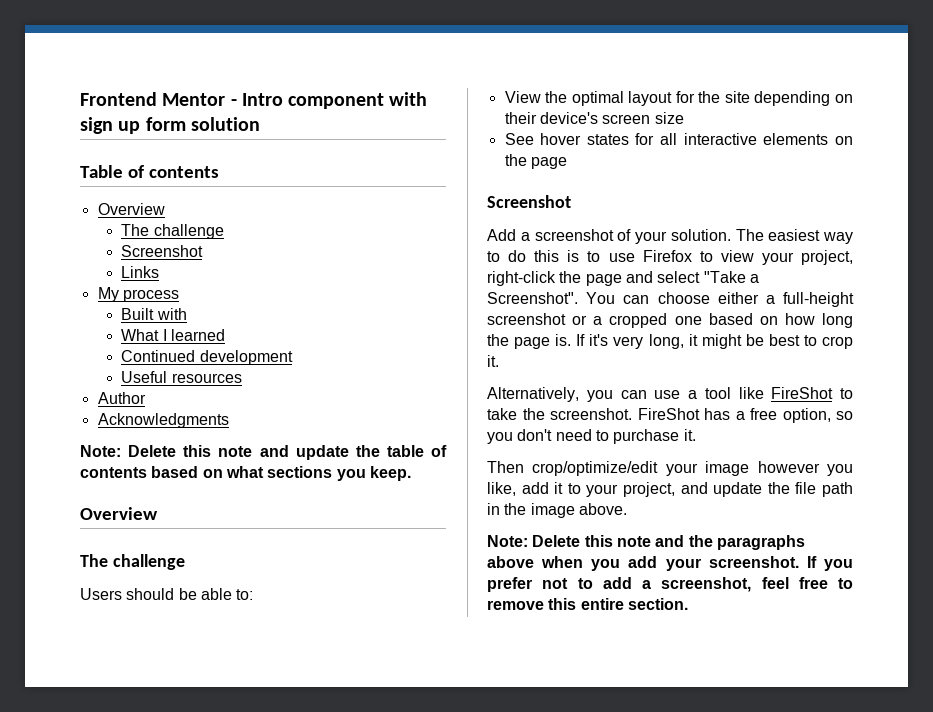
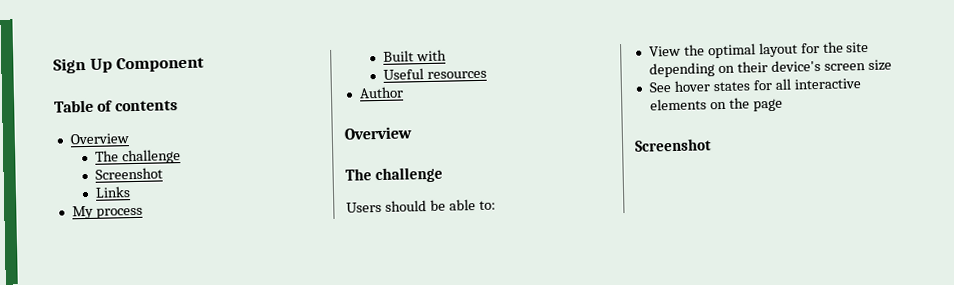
- Frontend Mentor - Intro component with sign up form solution
+ Sign Up Component
- What I learned
- Continued development
  Useful resources
  Author
- Acknowledgments
- Note: Delete this note and update the table of contents based on what sections you keep.
- Add a screenshot of your solution. The easiest way to do this is to use Firefox to view your project, right-click the page and select "Take a Screenshot". You can choose either a full-height screenshot or a cropped one based on how long the page is. If it's very long, it might be best to crop it.
- Alternatively, you can use a tool like FireShot to take the screenshot. FireShot has a free option, so you don't need to purchase it.
- Then crop/optimize/edit your image however you like, add it to your project, and update the file path in the image above.
- Note: Delete this note and the paragraphs above when you add your screenshot. If you prefer not to add a screenshot, feel free to remove this entire section.

